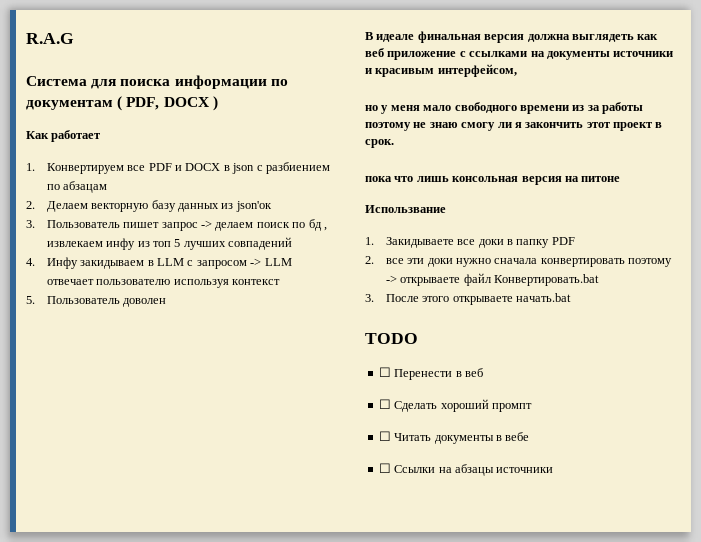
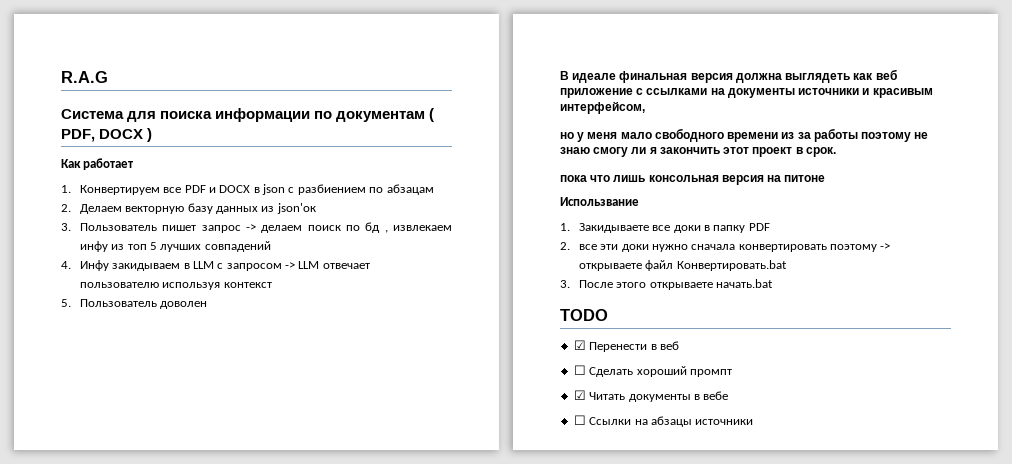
- ☐ Перенести в веб
+ ☑ Перенести в веб
- ☐ Читать документы в вебе
+ ☑ Читать документы в вебе

